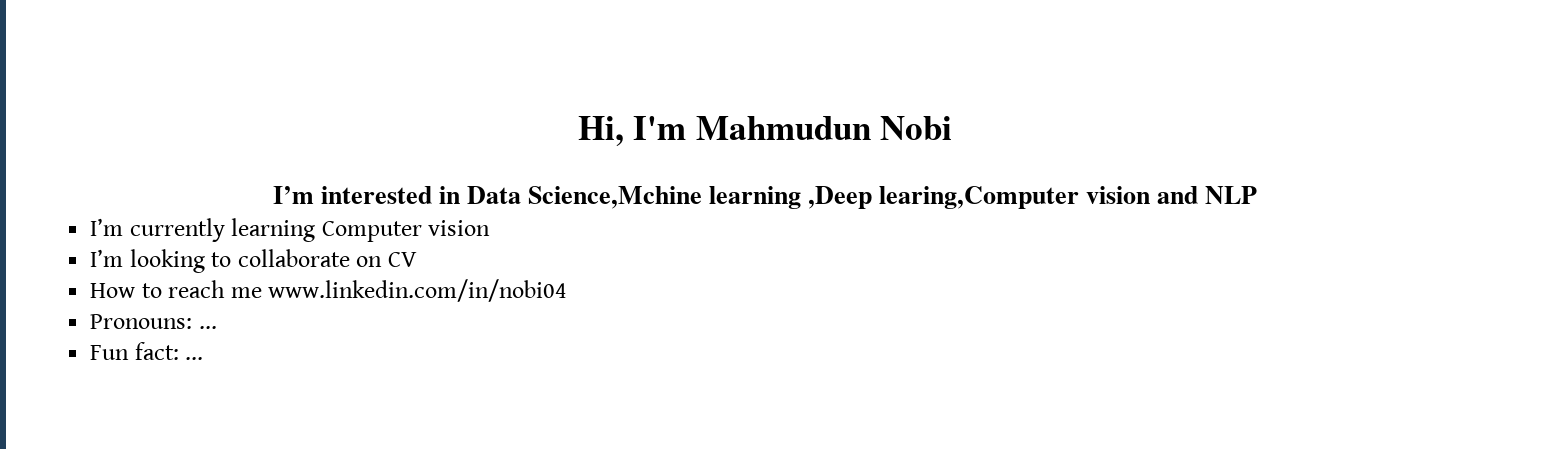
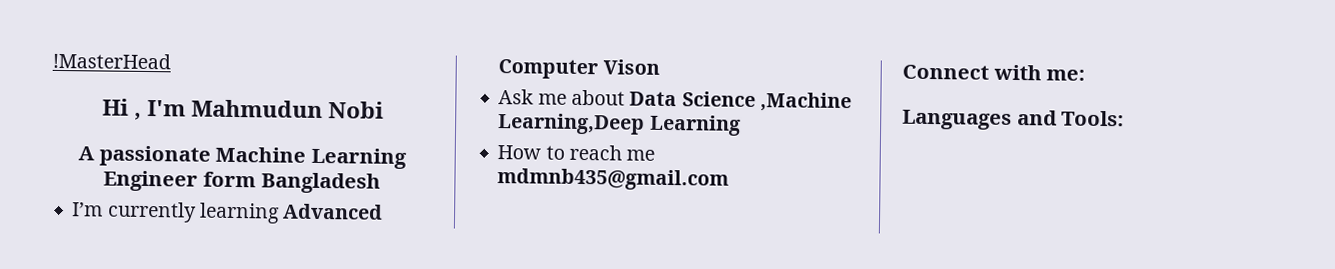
- Hi, I'm Mahmudun Nobi
+ !MasterHead
+ Hi , I'm Mahmudun Nobi
- I’m interested in Data Science,Mchine learning ,Deep learing,Computer vision and NLP
- I’m currently learning Computer vision
- I’m looking to collaborate on CV
- How to reach me www.linkedin.com/in/nobi04
- Pronouns: ...
- Fun fact: ...
+ A passionate Machine Learning Engineer form Bangladesh
+ I’m currently learning Advanced Computer Vison
+ Ask me about Data Science ,Machine Learning,Deep Learning
+ How to reach me mdmnb435@gmail.com
+ Connect with me:
+ Languages and Tools:

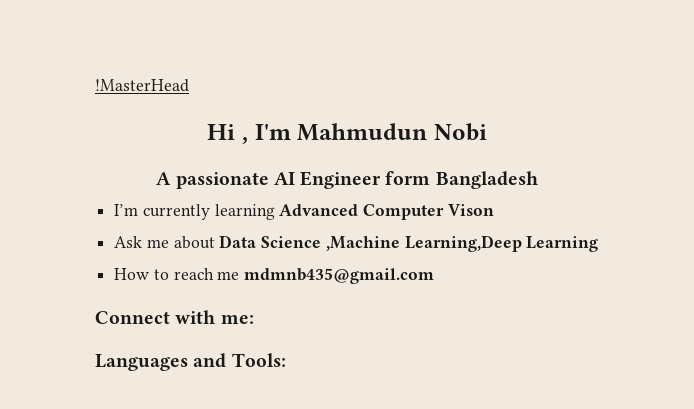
- A passionate Machine Learning Engineer form Bangladesh
+ A passionate AI Engineer form Bangladesh

